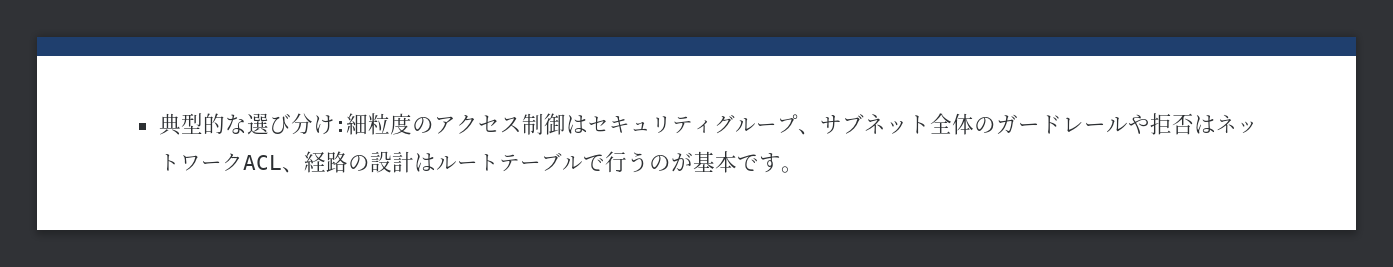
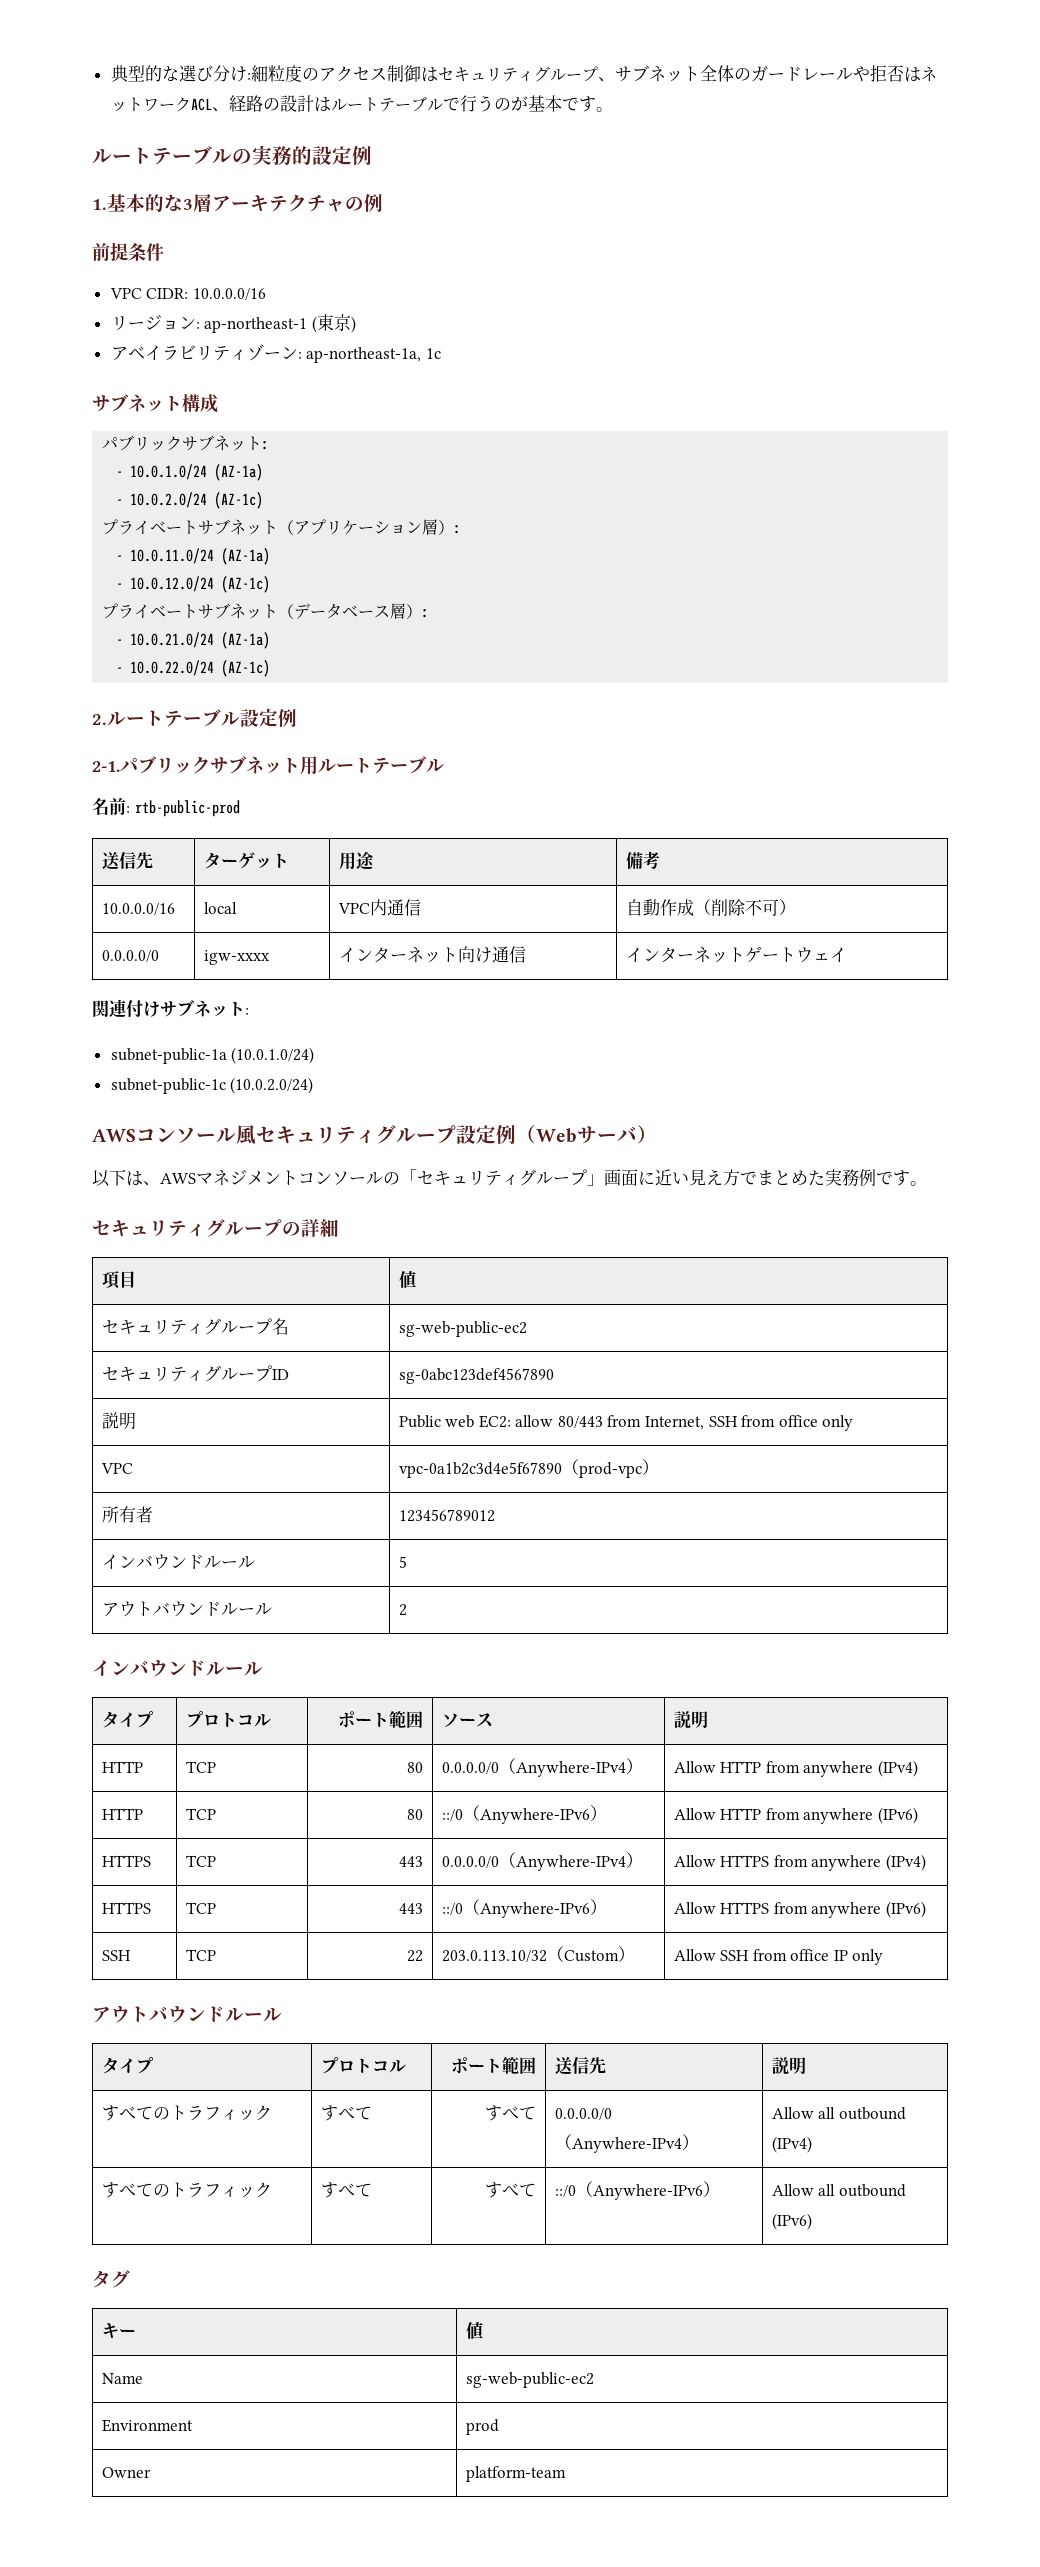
+ ルートテーブルの実務的設定例
+ 1.基本的な3層アーキテクチャの例
+ 前提条件
+ VPC CIDR: 10.0.0.0/16
+ リージョン: ap-northeast-1 (東京)
+ アベイラビリティゾーン: ap-northeast-1a, 1c
+ サブネット構成
+ パブリックサブネット:
+ - 10.0.1.0/24 (AZ-1a)
+ - 10.0.2.0/24 (AZ-1c)
+ プライベートサブネット（アプリケーション層）:
+ - 10.0.11.0/24 (AZ-1a)
+ - 10.0.12.0/24 (AZ-1c)
+ プライベートサブネット（データベース層）:
+ - 10.0.21.0/24 (AZ-1a)
+ - 10.0.22.0/24 (AZ-1c)
+ 2.ルートテーブル設定例
+ 2-1.パブリックサブネット用ルートテーブル
+ 名前: rtb-public-prod
+ 送信先 | ターゲット | 用途 | 備考
+ 10.0.0.0/16 | local | VPC内通信 | 自動作成（削除不可）
+ 0.0.0.0/0 | igw-xxxx | インターネット向け通信 | インターネットゲートウェイ
+ 関連付けサブネット:
+ subnet-public-1a (10.0.1.0/24)
+ subnet-public-1c (10.0.2.0/24)
+ AWSコンソール風セキュリティグループ設定例（Webサーバ）
+ 以下は、AWSマネジメントコンソールの「セキュリティグループ」画面に近い見え方でまとめた実務例です。
+ セキュリティグループの詳細
+ 項目 | 値
+ セキュリティグループ名 | sg-web-public-ec2
+ セキュリティグループID | sg-0abc123def4567890
+ 説明 | Public web EC2: allow 80/443 from Internet, SSH from office only
+ VPC | vpc-0a1b2c3d4e5f67890（prod-vpc）
+ 所有者 | 123456789012
+ インバウンドルール | 5
+ アウトバウンドルール | 2
+ インバウンドルール
+ タイプ | プロトコル | ポート範囲 | ソース | 説明
+ HTTP | TCP | 80 | 0.0.0.0/0（Anywhere-IPv4） | Allow HTTP from anywhere (IPv4)
+ HTTP | TCP | 80 | ::/0（Anywhere-IPv6） | Allow HTTP from anywhere (IPv6)
+ HTTPS | TCP | 443 | 0.0.0.0/0（Anywhere-IPv4） | Allow HTTPS from anywhere (IPv4)
+ HTTPS | TCP | 443 | ::/0（Anywhere-IPv6） | Allow HTTPS from anywhere (IPv6)
+ SSH | TCP | 22 | 203.0.113.10/32（Custom） | Allow SSH from office IP only
+ アウトバウンドルール
+ タイプ | プロトコル | ポート範囲 | 送信先 | 説明
+ すべてのトラフィック | すべて | すべて | 0.0.0.0/0（Anywhere-IPv4） | Allow all outbound (IPv4)
+ すべてのトラフィック | すべて | すべて | ::/0（Anywhere-IPv6） | Allow all outbound (IPv6)
+ タグ
+ キー | 値
+ Name | sg-web-public-ec2
+ Environment | prod
+ Owner | platform-team

